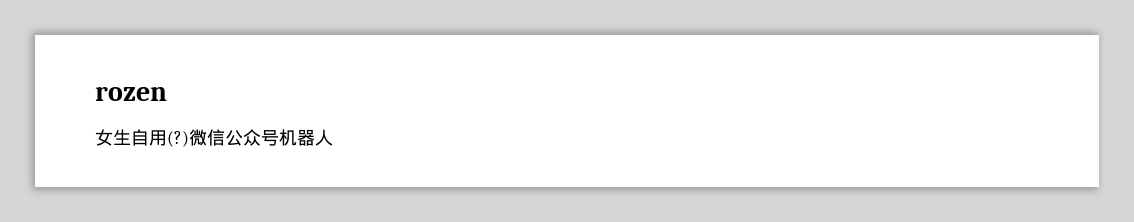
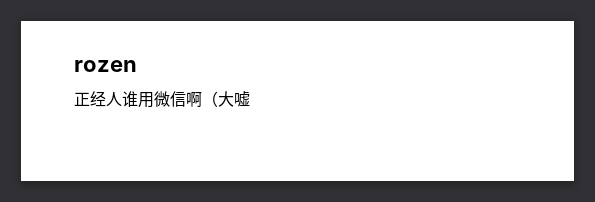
- 女生自用(?)微信公众号机器人
+ 正经人谁用微信啊（大嘘

